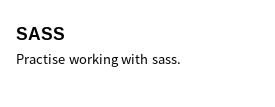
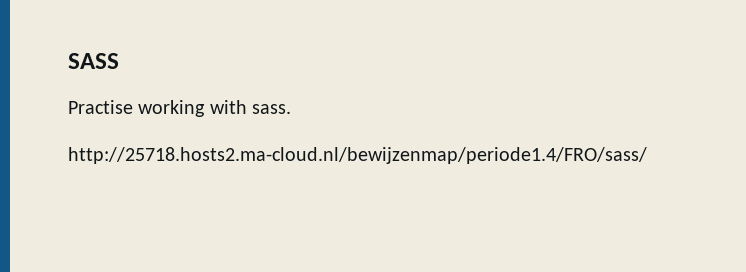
+ http://25718.hosts2.ma-cloud.nl/bewijzenmap/periode1.4/FRO/sass/

